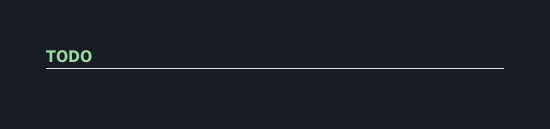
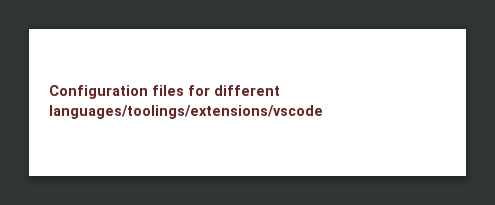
- TODO
+ Configuration files for different languages/toolings/extensions/vscode

